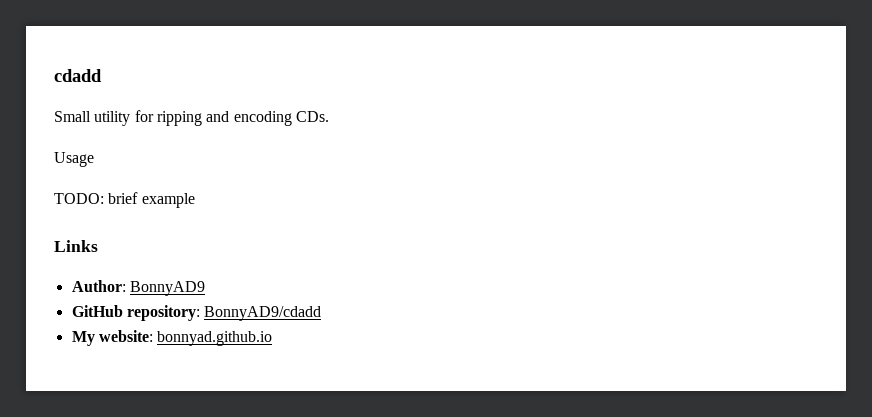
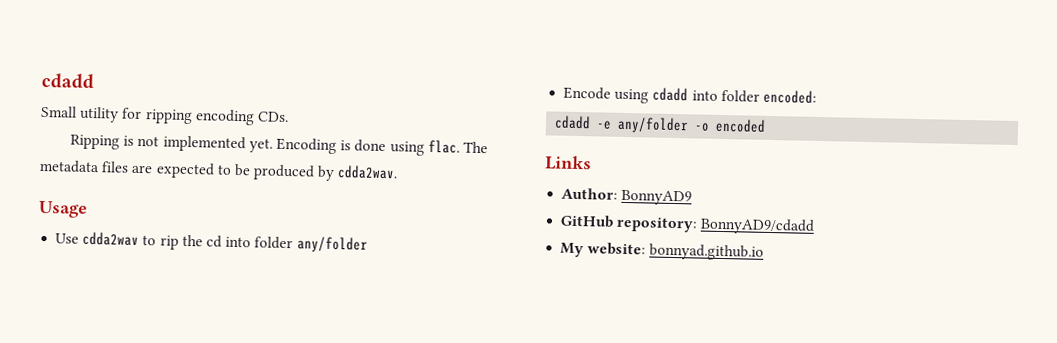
- Small utility for ripping and encoding CDs.
+ Small utility for ripping encoding CDs.
+ Ripping is not implemented yet. Encoding is done using flac. The metadata files are expected to be produced by cdda2wav.
  Usage
- TODO: brief example
+ Use cdda2wav to rip the cd into folder any/folder
+ Encode using cdadd into folder encoded:
+ cdadd -e any/folder -o encoded

